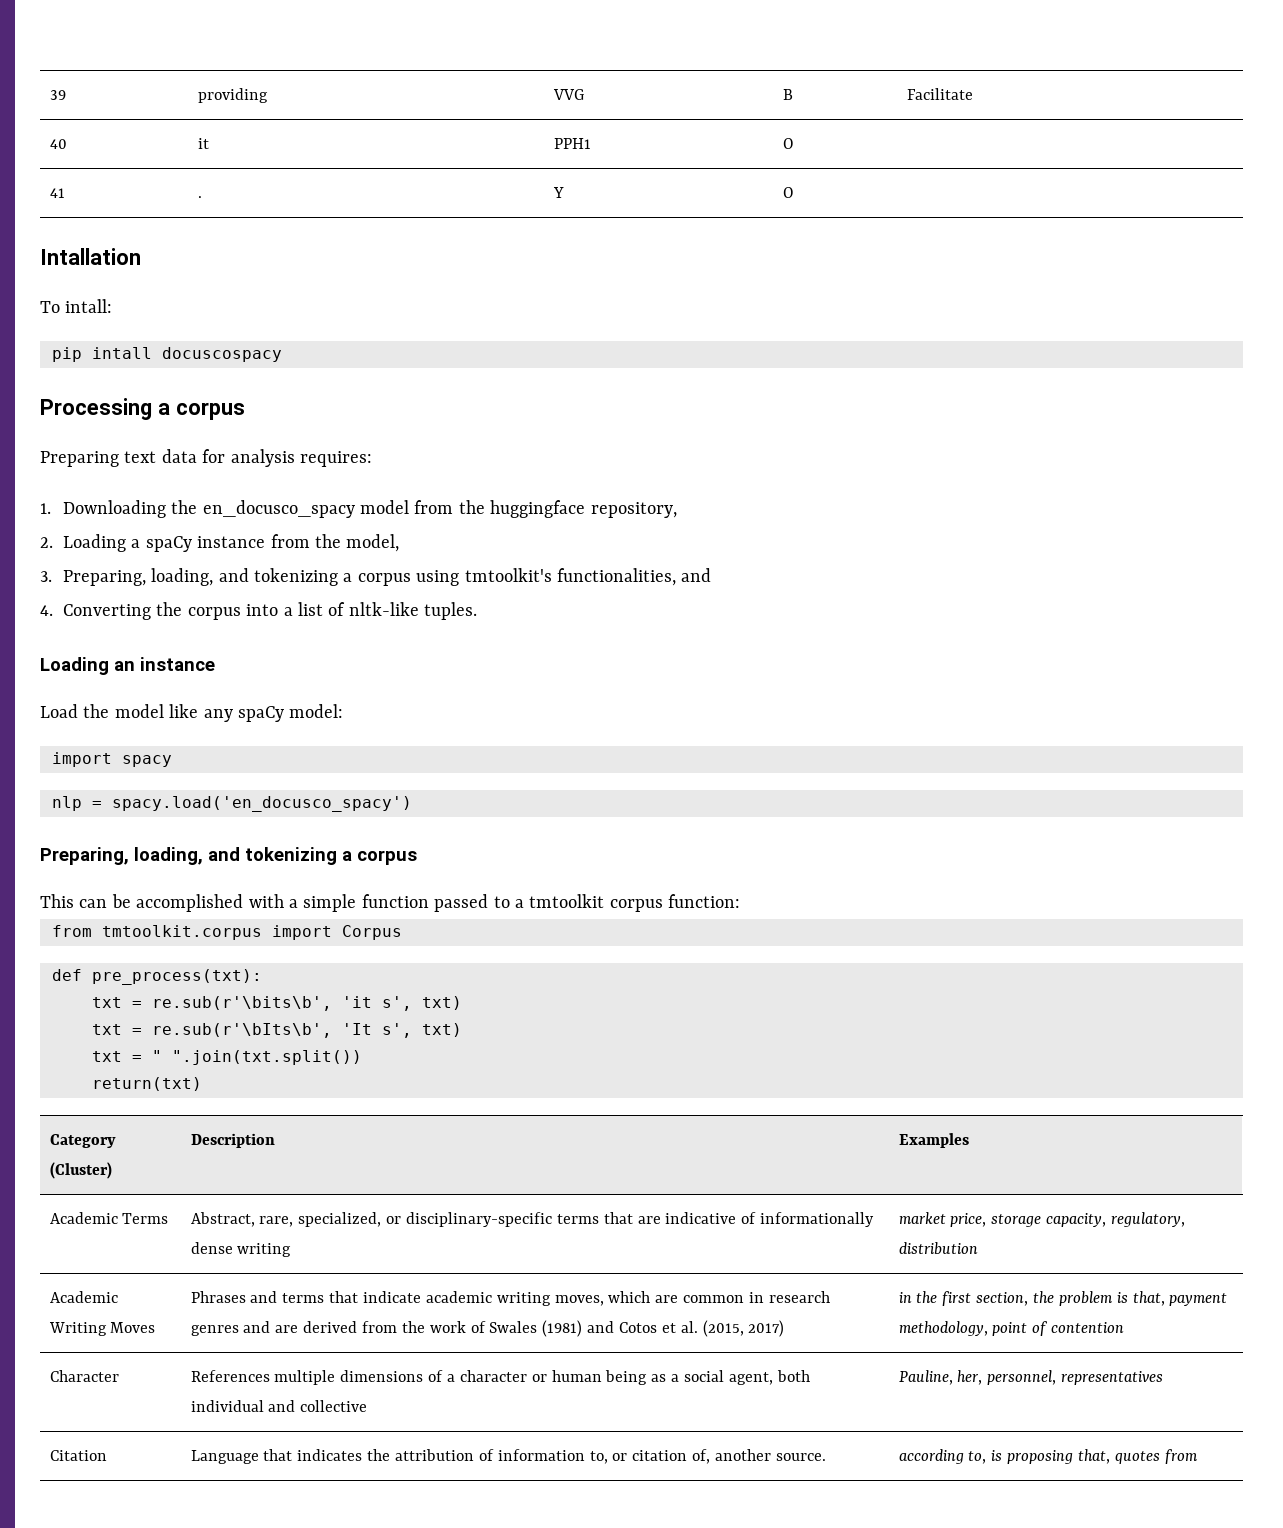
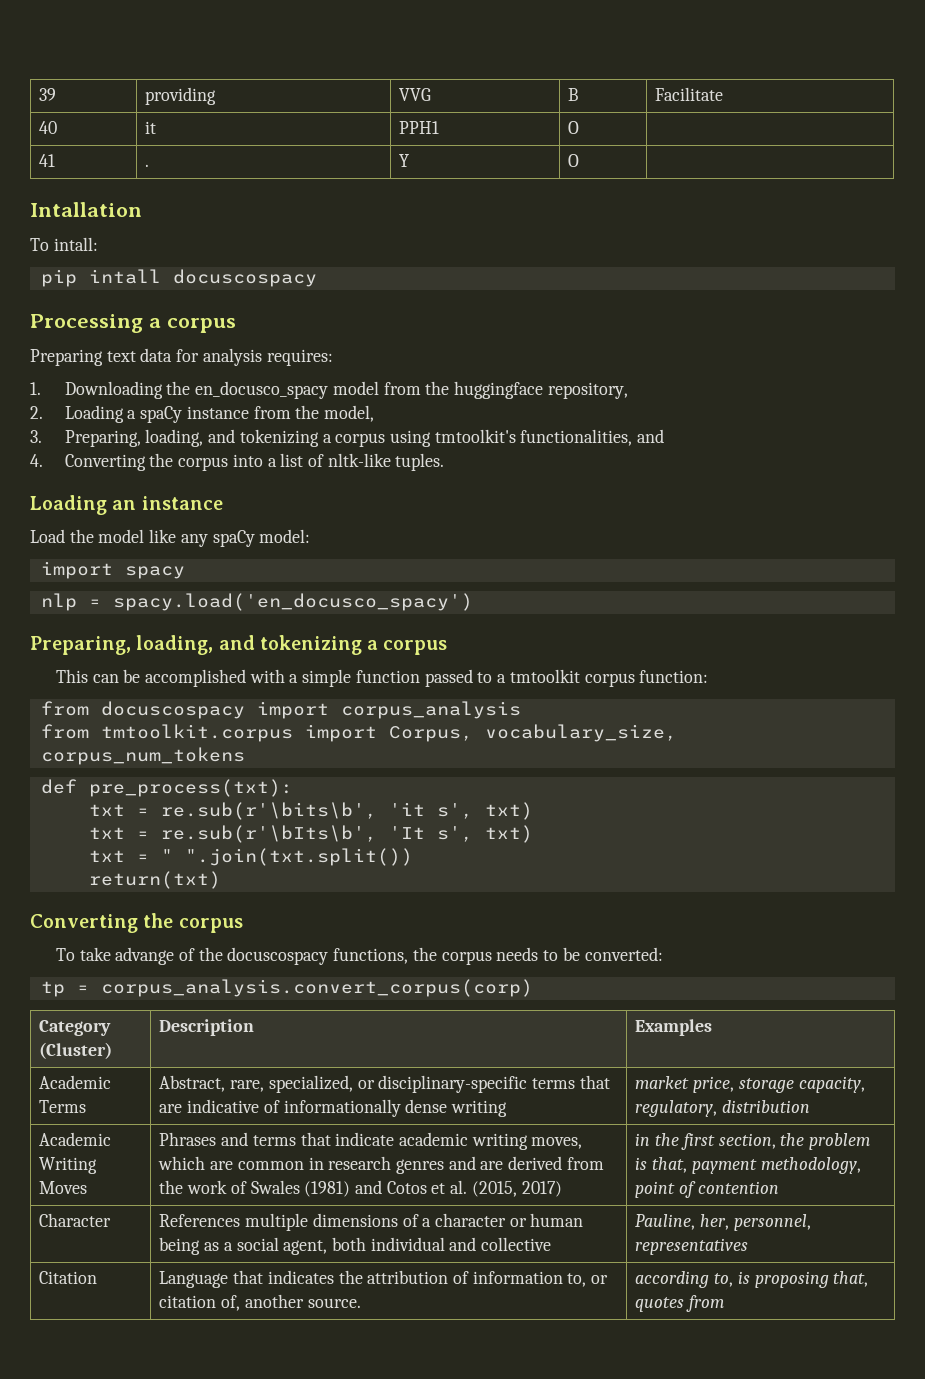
+ from docuscospacy import corpus_analysis
- from tmtoolkit.corpus import Corpus
+ from tmtoolkit.corpus import Corpus, vocabulary_size, corpus_num_tokens
  return(txt)
+ Converting the corpus
+ To take advange of the docuscospacy functions, the corpus needs to be converted:
+ tp = corpus_analysis.convert_corpus(corp)

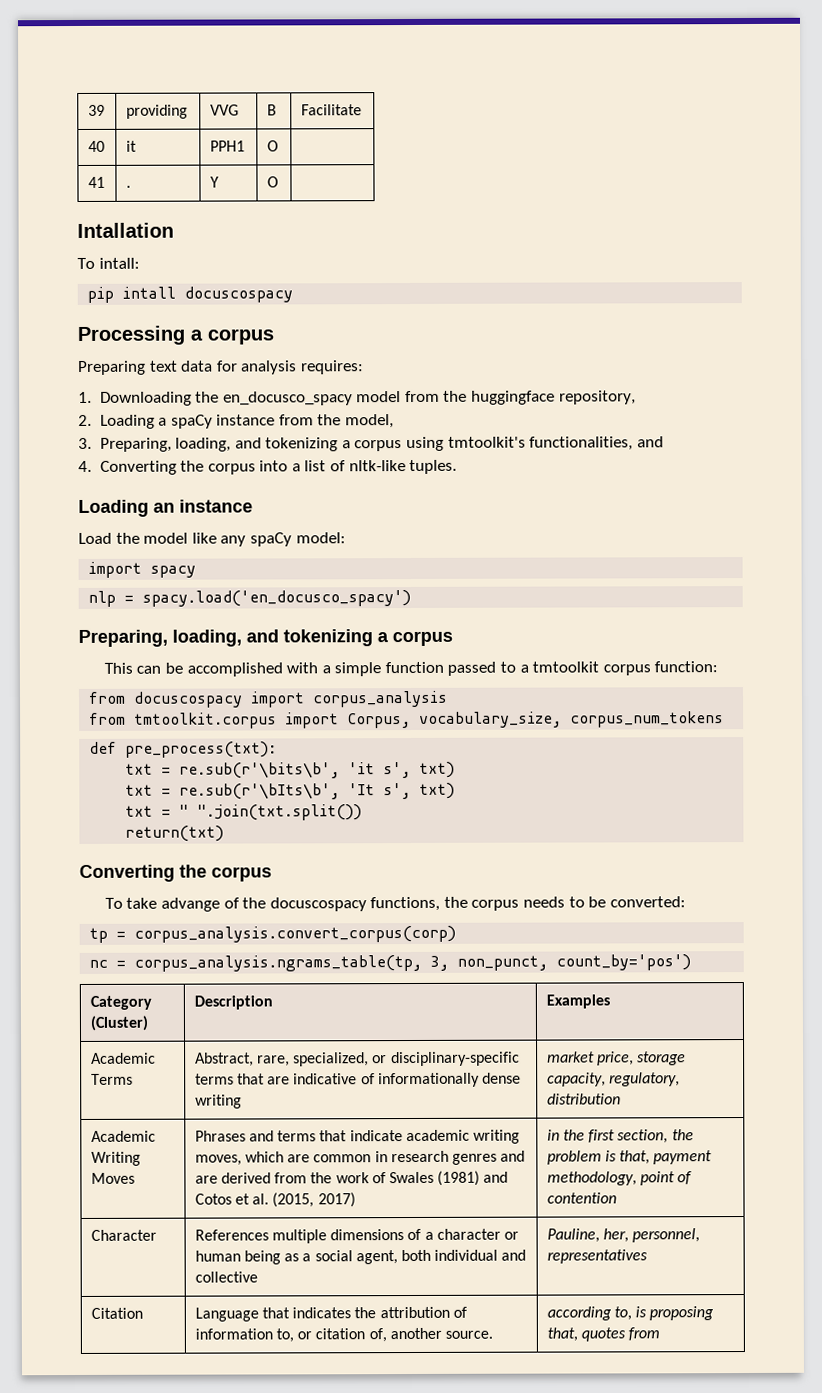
+ nc = corpus_analysis.ngrams_table(tp, 3, non_punct, count_by='pos')

